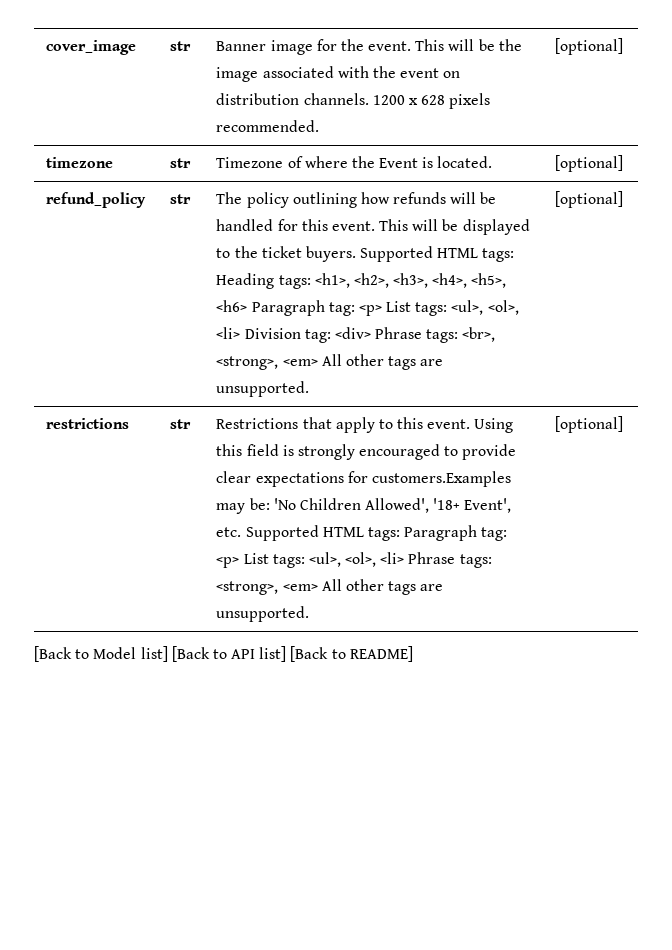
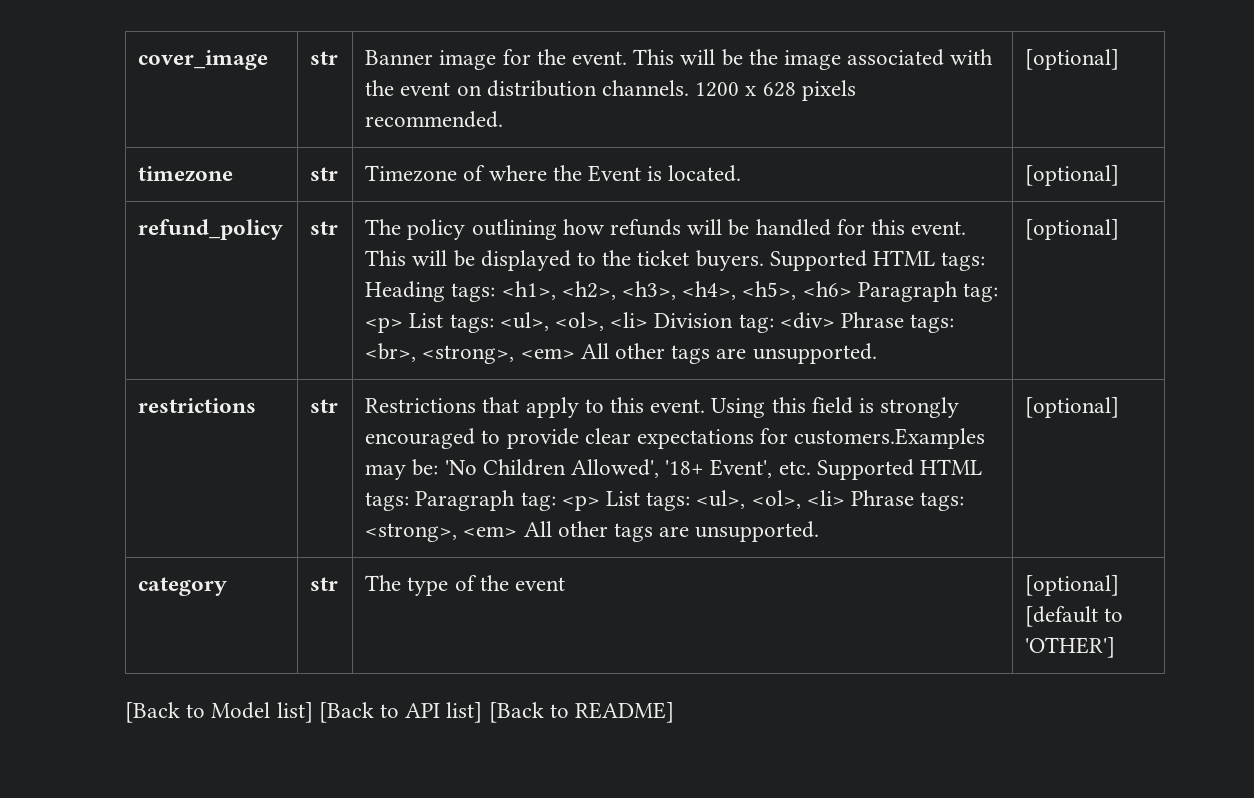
+ category | str | The type of the event | [optional] [default to 'OTHER']

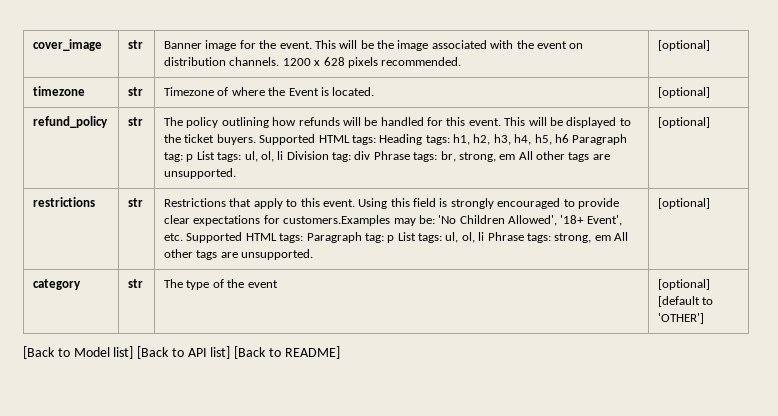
- Supported HTML tags: Heading tags: <h1>, <h2>, <h3>, <h4>, <h5>, <h6> Paragraph tag: <p> List tags: <ul>, <ol>, <li> Division tag: <div> Phrase tags: <br>, <strong>, <em> All other tags are unsupported.
+ Supported HTML tags: Heading tags: h1, h2, h3, h4, h5, h6 Paragraph tag: p List tags: ul, ol, li Division tag: div Phrase tags: br, strong, em All other tags are unsupported.
- Using this field is strongly encouraged to provide clear expectations for customers.Examples may be: 'No Children Allowed', '18+ Event', etc. Supported HTML tags: Paragraph tag: <p> List tags: <ul>, <ol>, <li> Phrase tags: <strong>, <em> All other tags are unsupported.
+ Using this field is strongly encouraged to provide clear expectations for customers.Examples may be: 'No Children Allowed', '18+ Event', etc. Supported HTML tags: Paragraph tag: p List tags: ul, ol, li Phrase tags: strong, em All other tags are unsupported.

